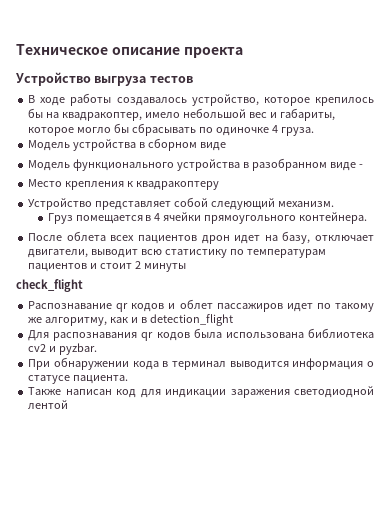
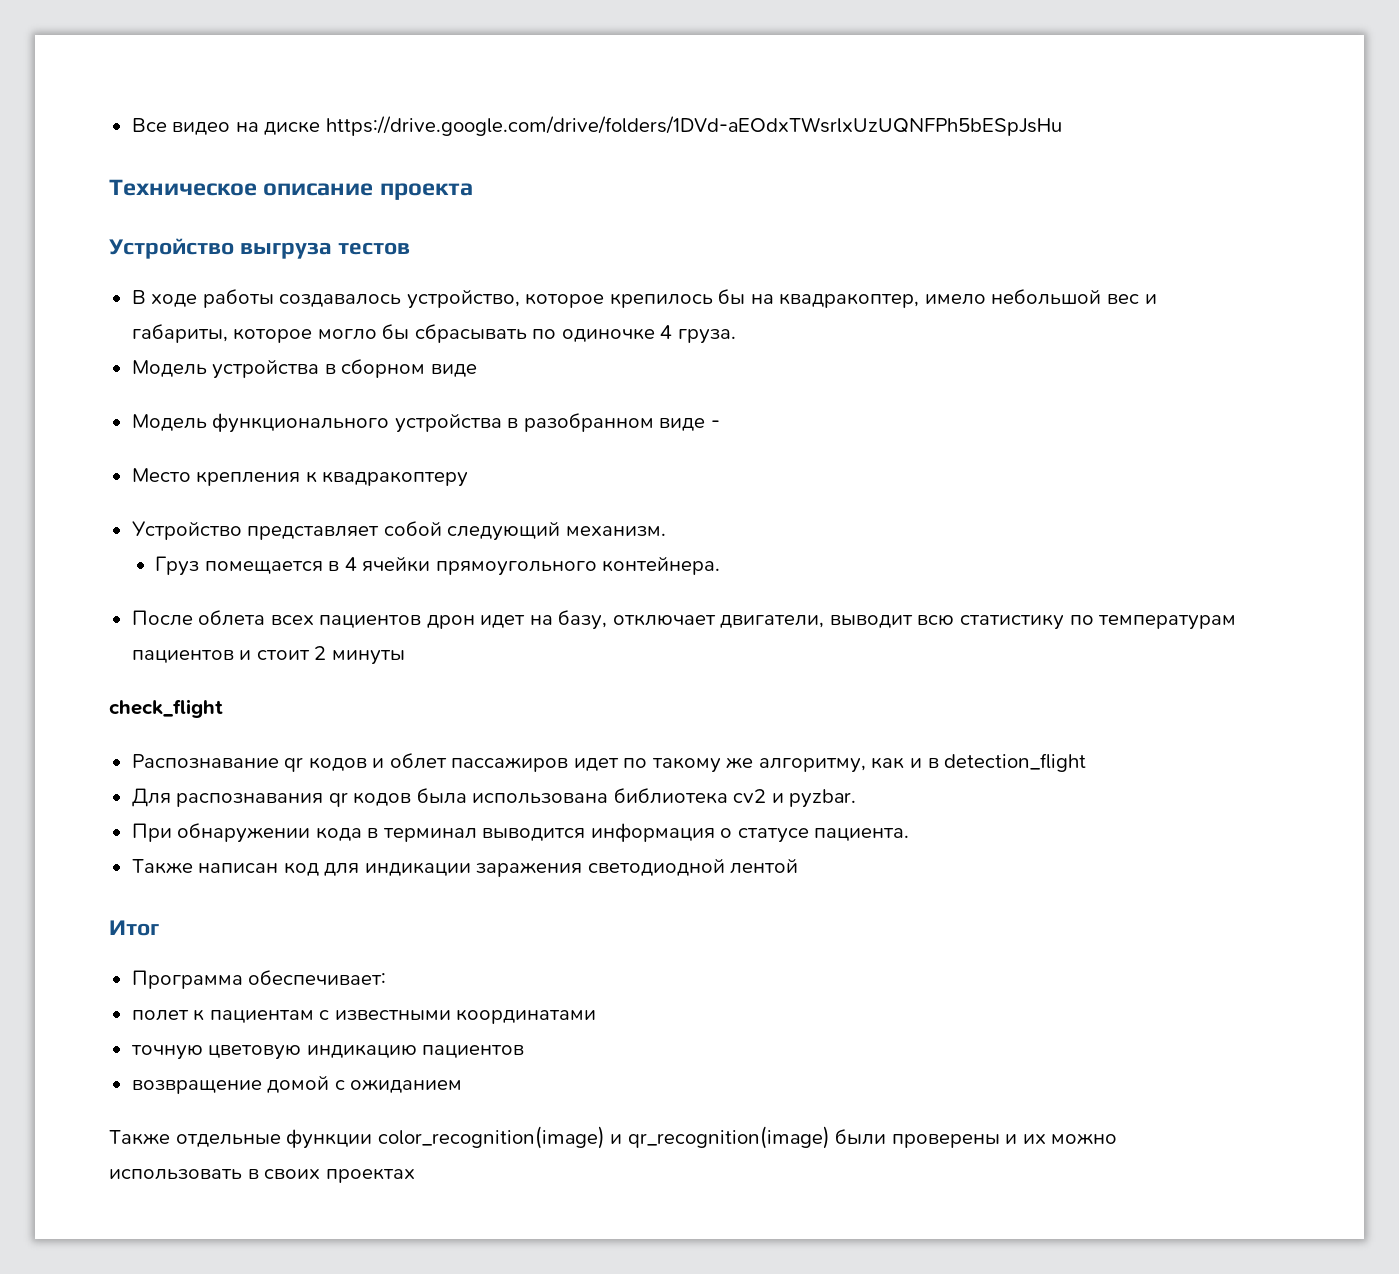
+ Все видео на диске https://drive.google.com/drive/folders/1DVd-aEOdxTWsrlxUzUQNFPh5bESpJsHu
+ Итог
+ Программа обеспечивает:
+ полет к пациентам с известными координатами
+ точную цветовую индикацию пациентов
+ возвращение домой с ожиданием
+ Также отдельные функции color_recognition(image) и qr_recognition(image) были проверены и их можно использовать в своих проектах

